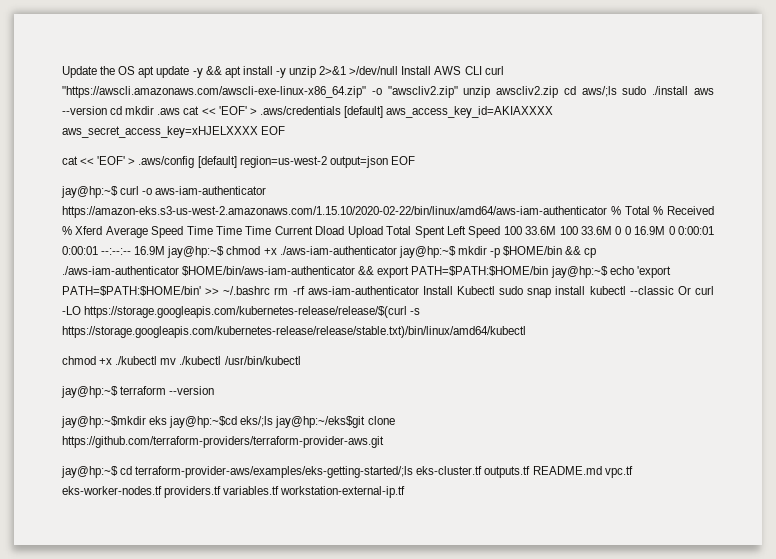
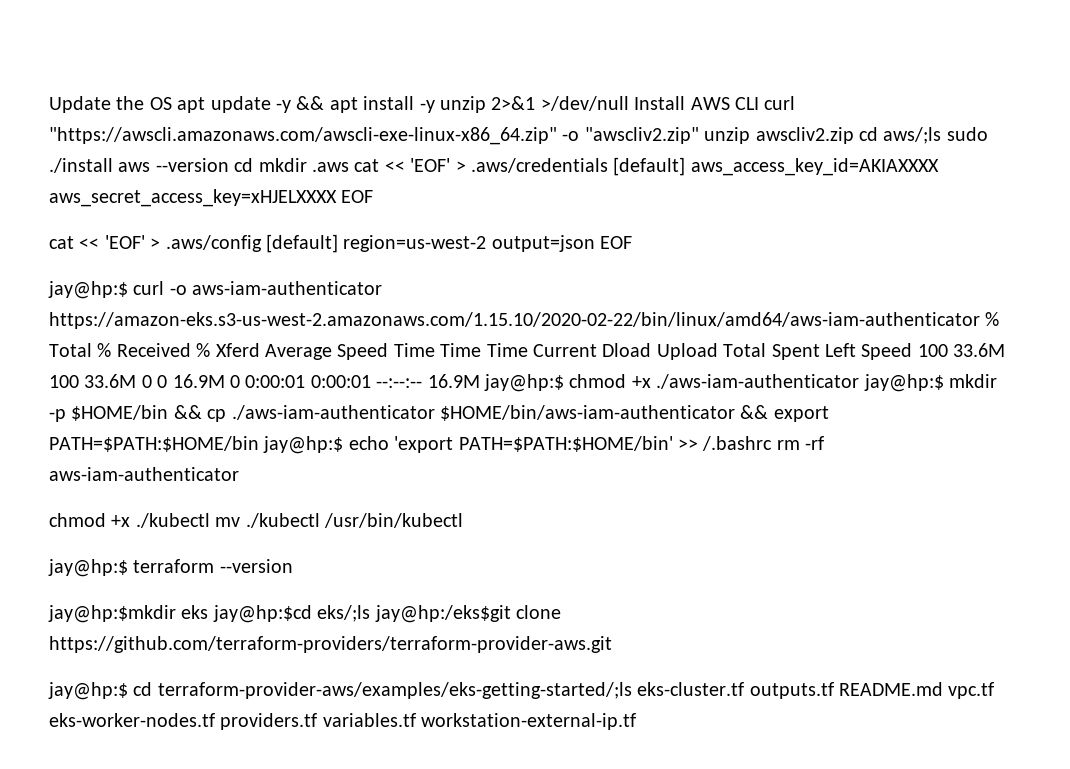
- jay@hp:~$ curl -o aws-iam-authenticator https://amazon-eks.s3-us-west-2.amazonaws.com/1.15.10/2020-02-22/bin/linux/amd64/aws-iam-authenticator % Total % Received % Xferd Average Speed Time Time Time Current Dload Upload Total Spent Left Speed 100 33.6M 100 33.6M 0 0 16.9M 0 0:00:01 0:00:01 --:--:-- 16.9M jay@hp:~$ chmod +x ./aws-iam-authenticator jay@hp:~$ mkdir -p $HOME/bin && cp ./aws-iam-authenticator $HOME/bin/aws-iam-authenticator && export PATH=$PATH:$HOME/bin jay@hp:~$ echo 'export PATH=$PATH:$HOME/bin' >> ~/.bashrc rm -rf aws-iam-authenticator Install Kubectl sudo snap install kubectl --classic Or curl -LO https://storage.googleapis.com/kubernetes-release/release/$(curl -s https://storage.googleapis.com/kubernetes-release/release/stable.txt)/bin/linux/amd64/kubectl
+ jay@hp:$ curl -o aws-iam-authenticator https://amazon-eks.s3-us-west-2.amazonaws.com/1.15.10/2020-02-22/bin/linux/amd64/aws-iam-authenticator % Total % Received % Xferd Average Speed Time Time Time Current Dload Upload Total Spent Left Speed 100 33.6M 100 33.6M 0 0 16.9M 0 0:00:01 0:00:01 --:--:-- 16.9M jay@hp:$ chmod +x ./aws-iam-authenticator jay@hp:$ mkdir -p $HOME/bin && cp ./aws-iam-authenticator $HOME/bin/aws-iam-authenticator && export PATH=$PATH:$HOME/bin jay@hp:$ echo 'export PATH=$PATH:$HOME/bin' >> /.bashrc rm -rf aws-iam-authenticator
- jay@hp:~$ terraform --version
+ jay@hp:$ terraform --version
- jay@hp:~$mkdir eks jay@hp:~$cd eks/;ls jay@hp:~/eks$git clone https://github.com/terraform-providers/terraform-provider-aws.git
+ jay@hp:$mkdir eks jay@hp:$cd eks/;ls jay@hp:/eks$git clone https://github.com/terraform-providers/terraform-provider-aws.git
- jay@hp:~$ cd terraform-provider-aws/examples/eks-getting-started/;ls eks-cluster.tf outputs.tf README.md vpc.tf eks-worker-nodes.tf providers.tf variables.tf workstation-external-ip.tf
+ jay@hp:$ cd terraform-provider-aws/examples/eks-getting-started/;ls eks-cluster.tf outputs.tf README.md vpc.tf eks-worker-nodes.tf providers.tf variables.tf workstation-external-ip.tf

